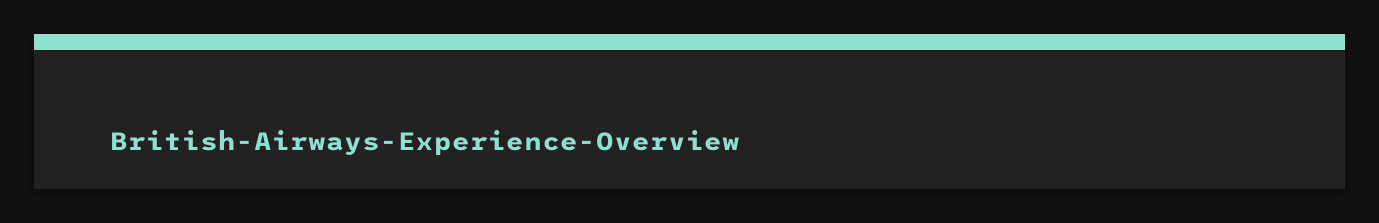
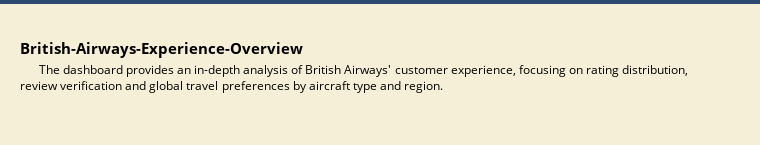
+ The dashboard provides an in-depth analysis of British Airways' customer experience, focusing on rating distribution, review verification and global travel preferences by aircraft type and region.

